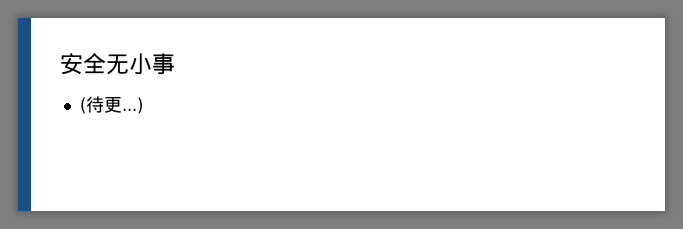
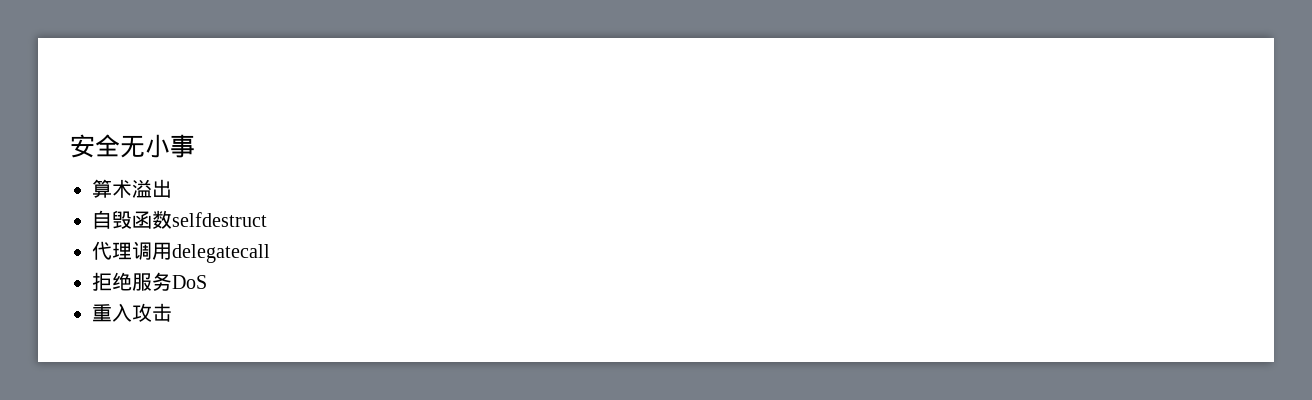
- (待更...)
+ 算术溢出
+ 自毁函数selfdestruct
+ 代理调用delegatecall
+ 拒绝服务DoS
+ 重入攻击

